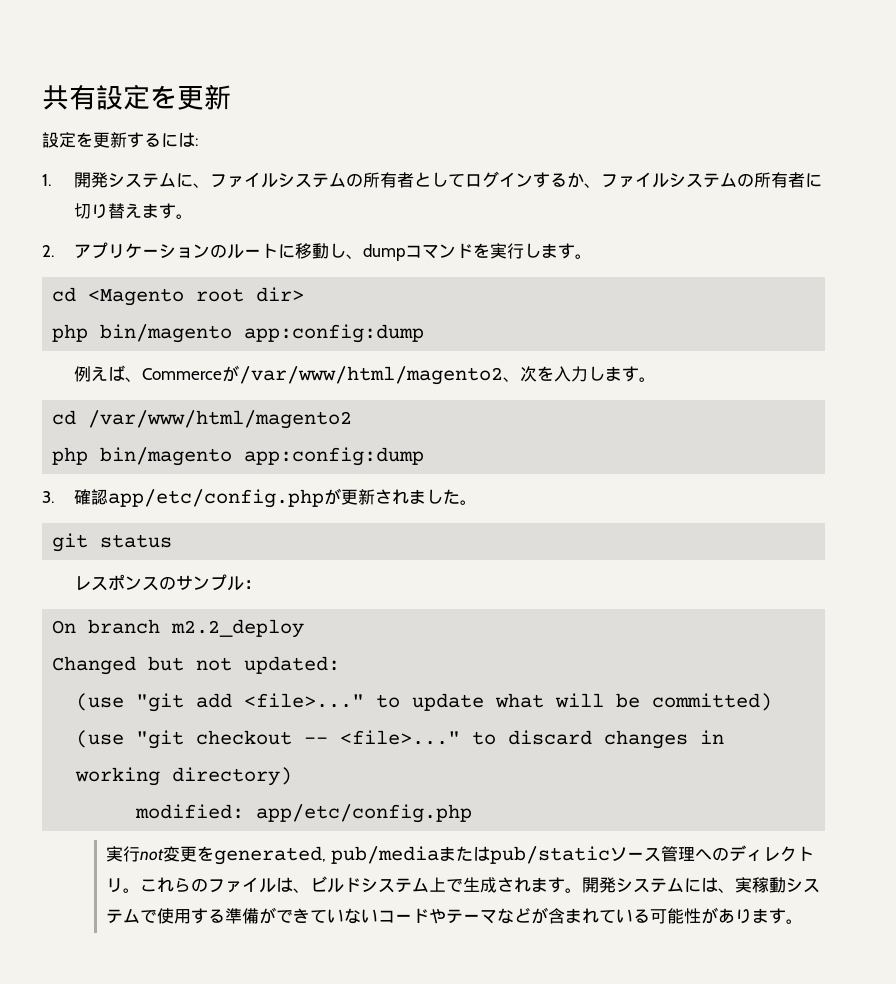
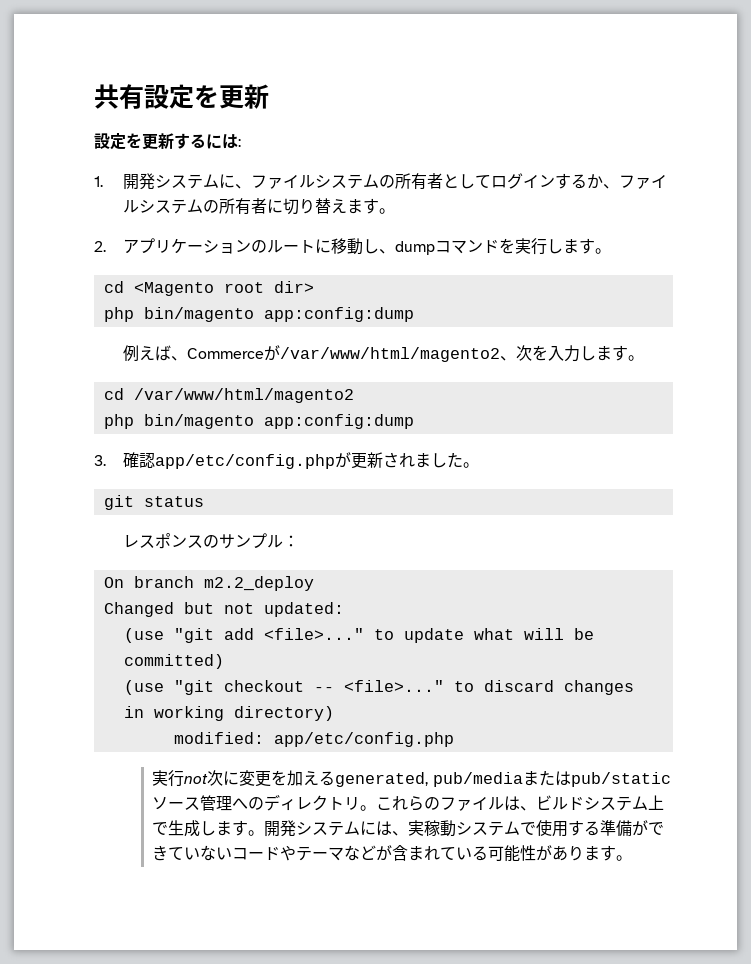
- 実行not変更をgenerated, pub/mediaまたはpub/staticソース管理へのディレクトリ。
+ 実行not次に変更を加えるgenerated, pub/mediaまたはpub/staticソース管理へのディレクトリ。
- これらのファイルは、ビルドシステム上で生成されます。
+ これらのファイルは、ビルドシステム上で生成します。

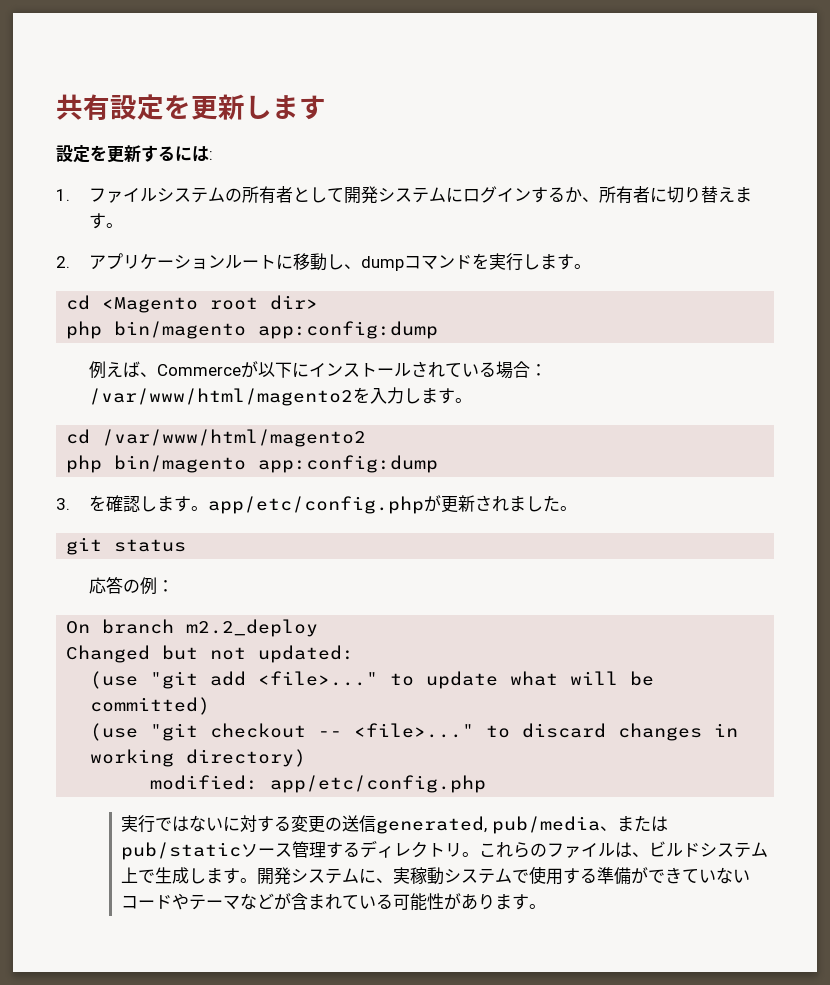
- 共有設定を更新
+ 共有設定を更新します
- 1.開発システムに、ファイルシステムの所有者としてログインするか、ファイルシステムの所有者に切り替えます。
+ 1.ファイルシステムの所有者として開発システムにログインするか、所有者に切り替えます。
- 2.アプリケーションのルートに移動し、dumpコマンドを実行します。
+ 2.アプリケーションルートに移動し、dumpコマンドを実行します。
- 例えば、Commerceが/var/www/html/magento2、次を入力します。
+ 例えば、Commerceが以下にインストールされている場合：/var/www/html/magento2を入力します。
- 3.確認app/etc/config.phpが更新されました。
+ 3.を確認します。app/etc/config.phpが更新されました。
- レスポンスのサンプル：
+ 応答の例：
- 実行not次に変更を加えるgenerated, pub/mediaまたはpub/staticソース管理へのディレクトリ。
+ 実行ではないに対する変更の送信generated, pub/media、またはpub/staticソース管理するディレクトリ。
- 開発システムには、実稼動システムで使用する準備ができていないコードやテーマなどが含まれている可能性があります。
+ 開発システムに、実稼動システムで使用する準備ができていないコードやテーマなどが含まれている可能性があります。

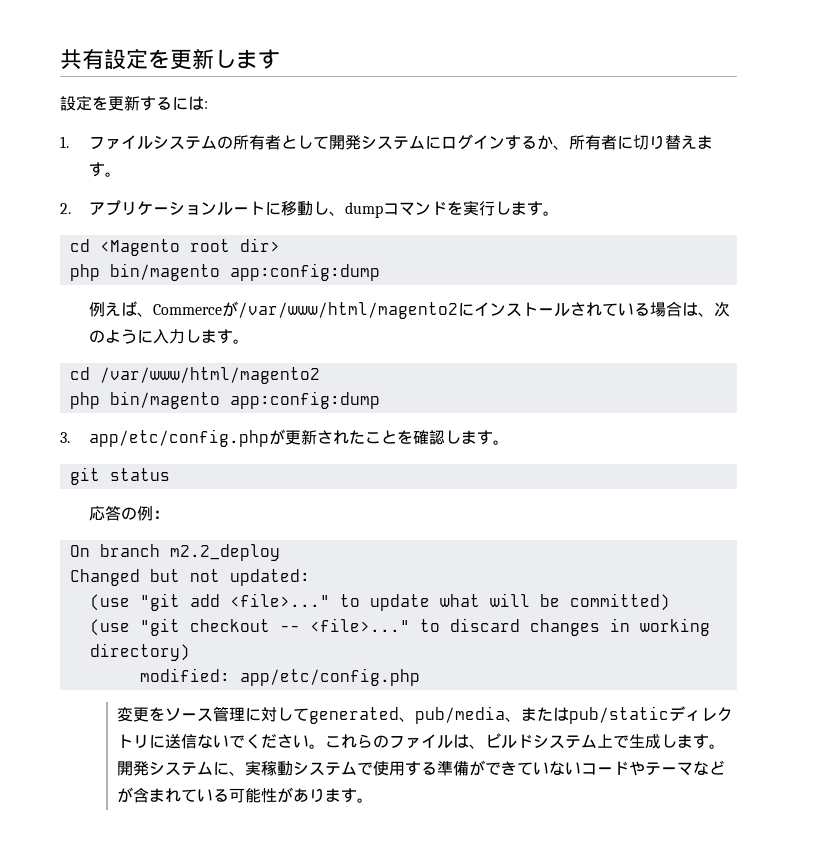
- 例えば、Commerceが以下にインストールされている場合：/var/www/html/magento2を入力します。
+ 例えば、Commerceが/var/www/html/magento2にインストールされている場合は、次のように入力します。
- 3.を確認します。app/etc/config.phpが更新されました。
+ 3. app/etc/config.phpが更新されたことを確認します。
- 実行ではないに対する変更の送信generated, pub/media、またはpub/staticソース管理するディレクトリ。
+ 変更をソース管理に対してgenerated、pub/media、またはpub/staticディレクトリに送信ないでください。

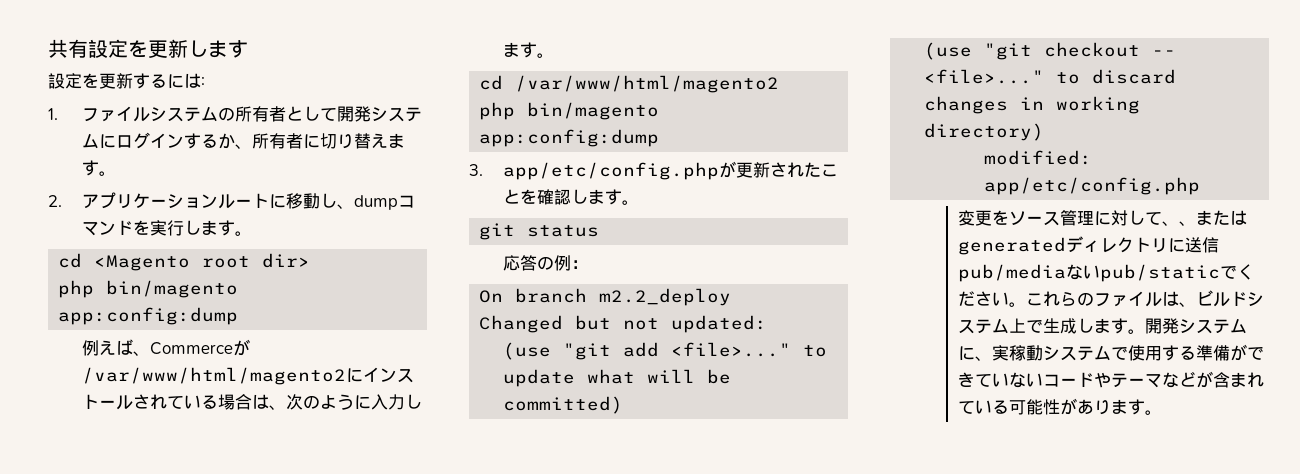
- 変更をソース管理に対してgenerated、pub/media、またはpub/staticディレクトリに送信ないでください。
+ 変更をソース管理に対して、、またはgeneratedディレクトリに送信pub/mediaないpub/staticでください。

